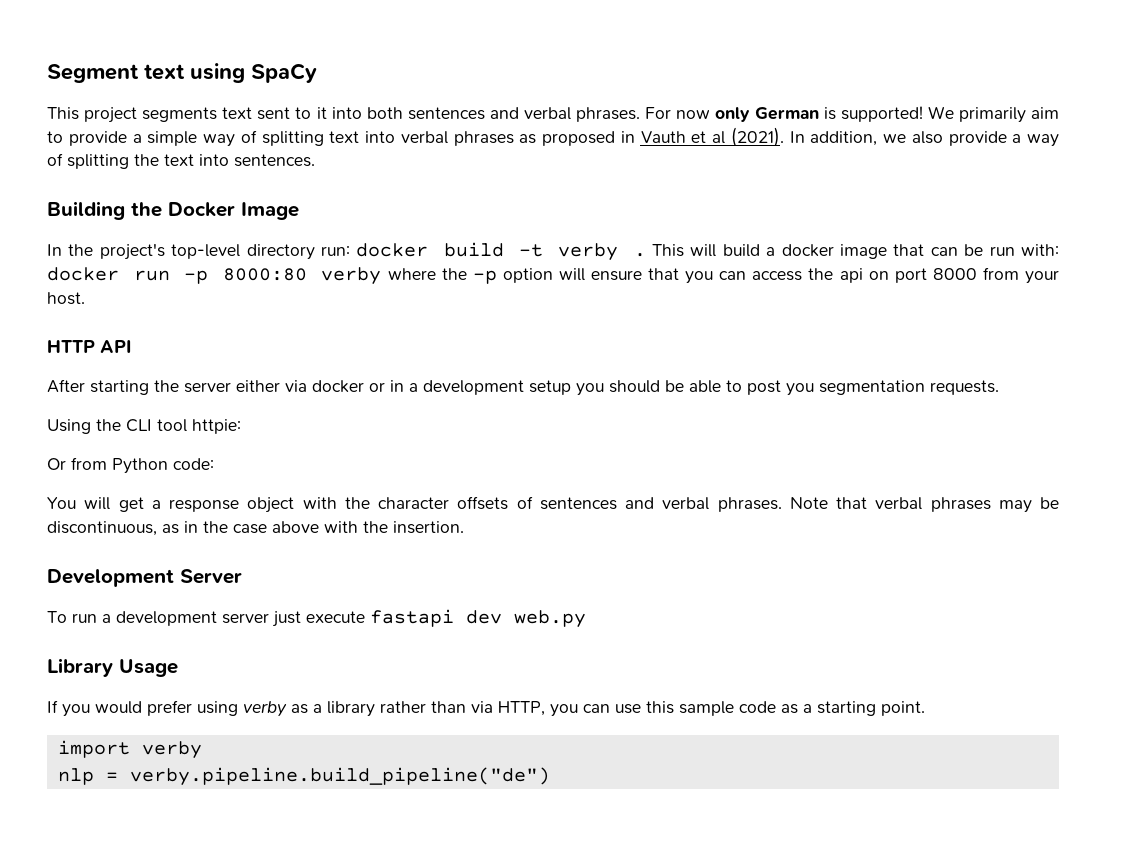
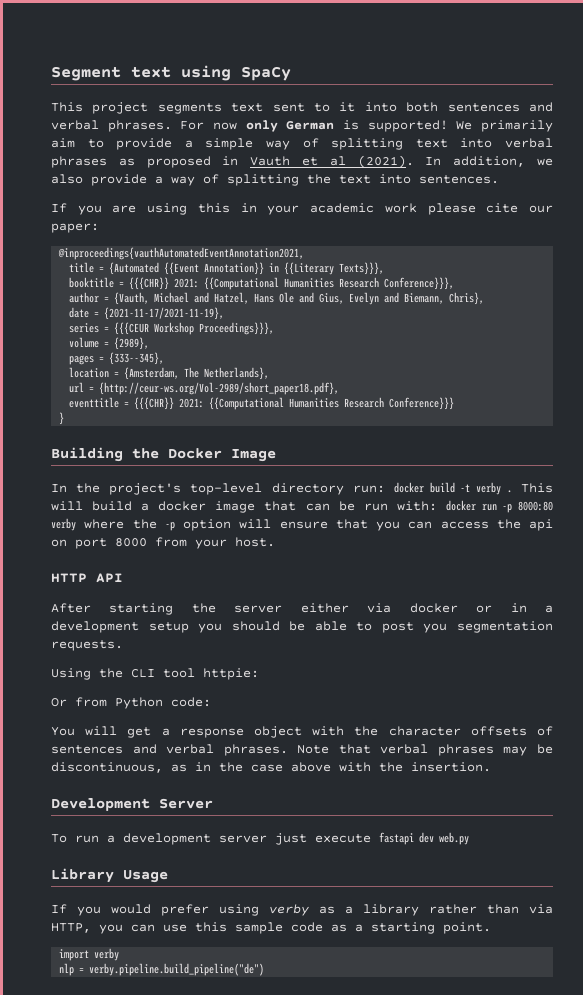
+ If you are using this in your academic work please cite our paper:
+ @inproceedings{vauthAutomatedEventAnnotation2021,
+ title = {Automated {{Event Annotation}} in {{Literary Texts}}},
+ booktitle = {{{CHR}} 2021: {{Computational Humanities Research Conference}}},
+ author = {Vauth, Michael and Hatzel, Hans Ole and Gius, Evelyn and Biemann, Chris},
+ date = {2021-11-17/2021-11-19},
+ series = {{{CEUR Workshop Proceedings}}},
+ volume = {2989},
+ pages = {333--345},
+ location = {Amsterdam, The Netherlands},
+ url = {http://ceur-ws.org/Vol-2989/short_paper18.pdf},
+ eventtitle = {{{CHR}} 2021: {{Computational Humanities Research Conference}}}
+ }

